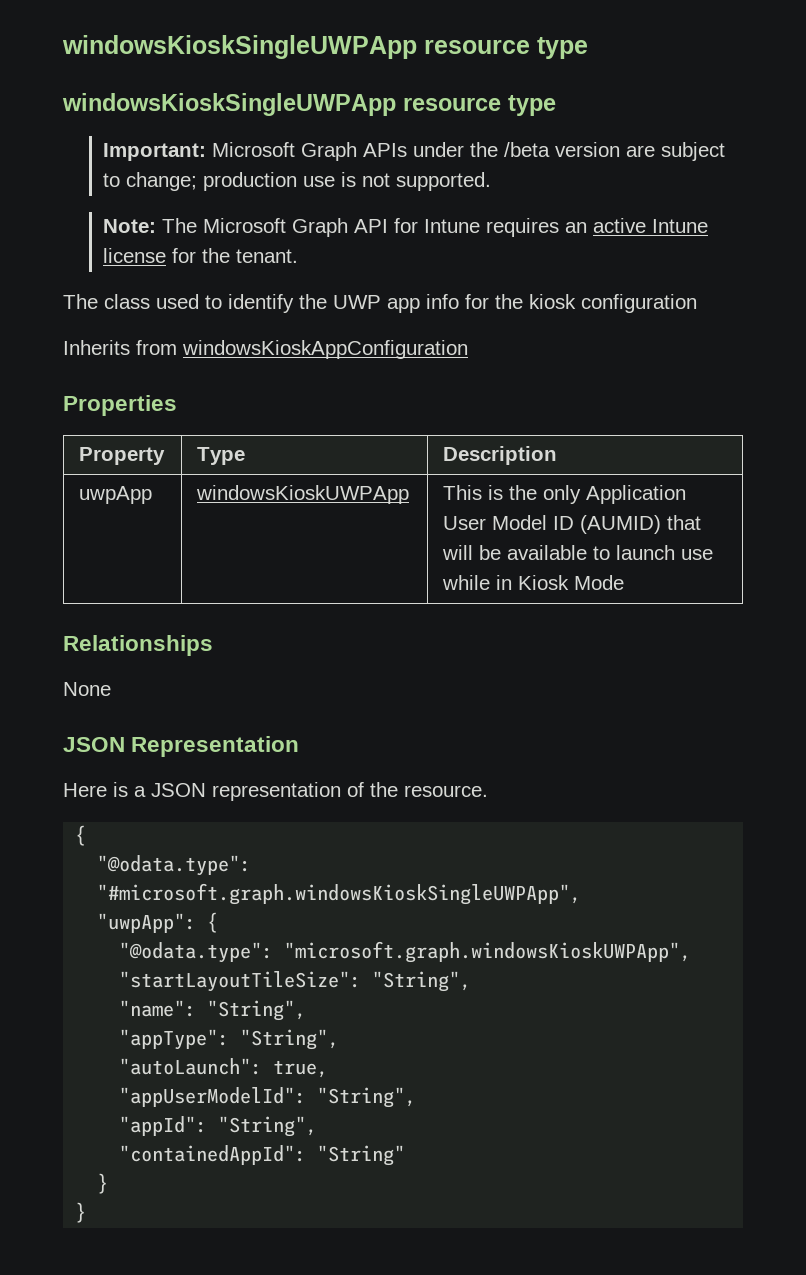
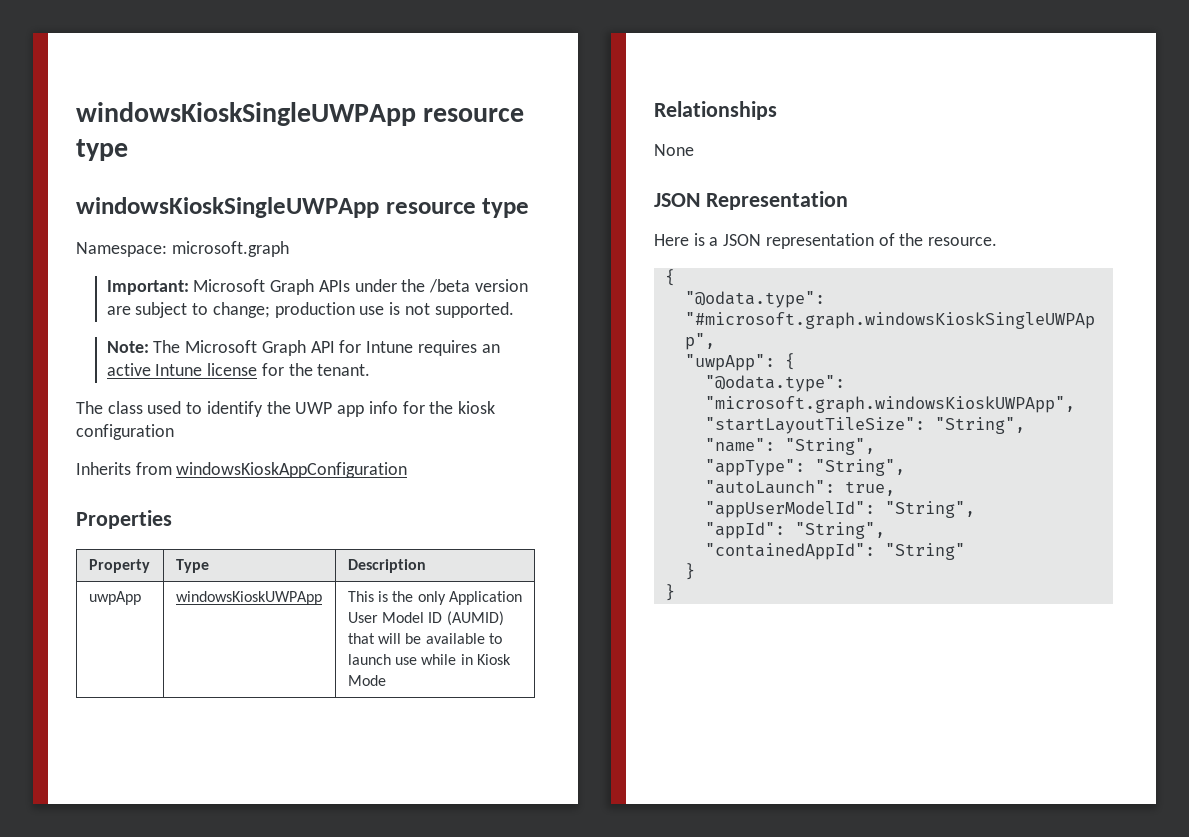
+ Namespace: microsoft.graph

